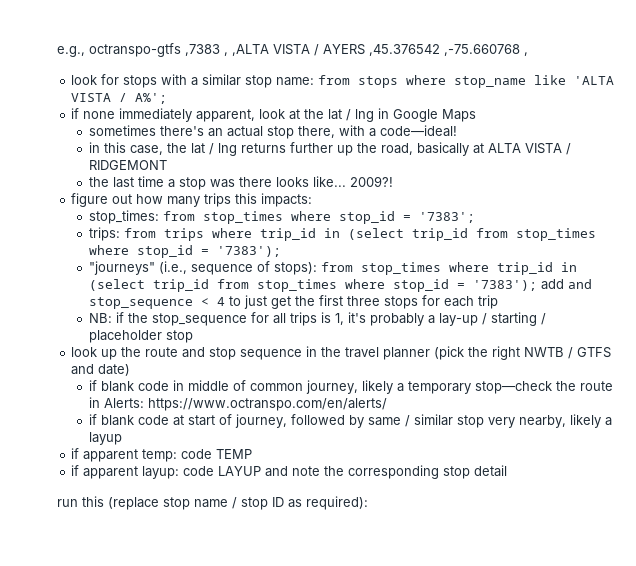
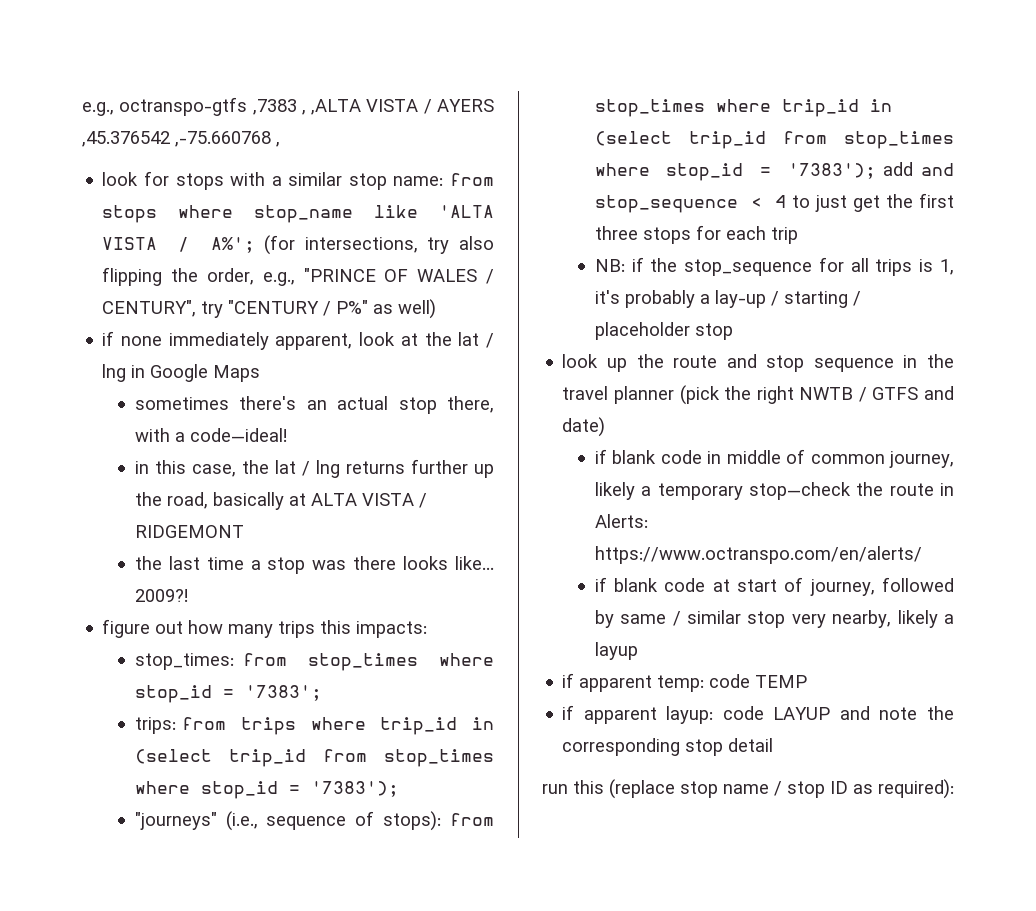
- look for stops with a similar stop name: from stops where stop_name like 'ALTA VISTA / A%';
+ look for stops with a similar stop name: from stops where stop_name like 'ALTA VISTA / A%'; (for intersections, try also flipping the order, e.g., "PRINCE OF WALES / CENTURY", try "CENTURY / P%" as well)

